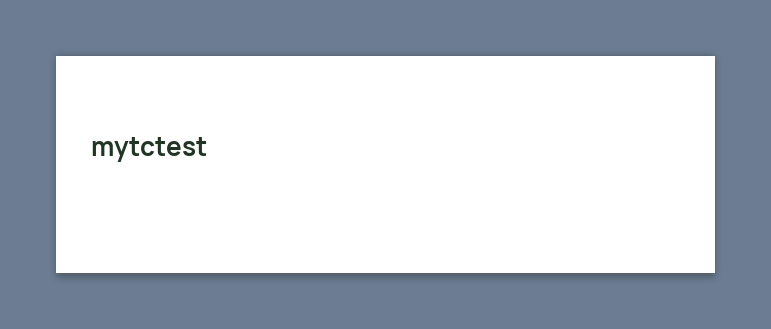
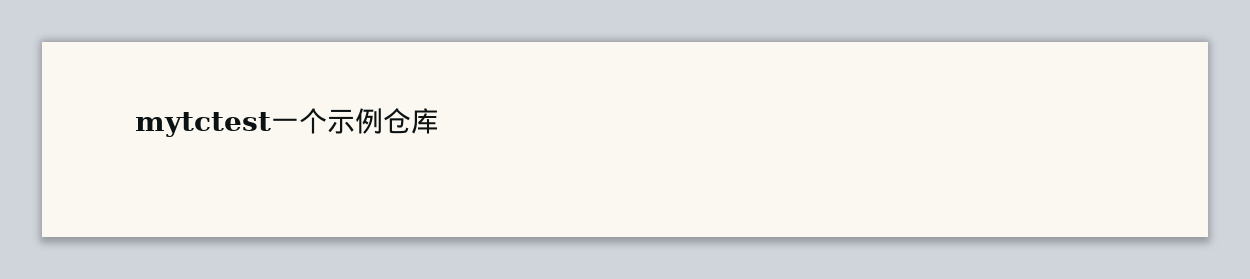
- mytctest
+ mytctest一个示例仓库

